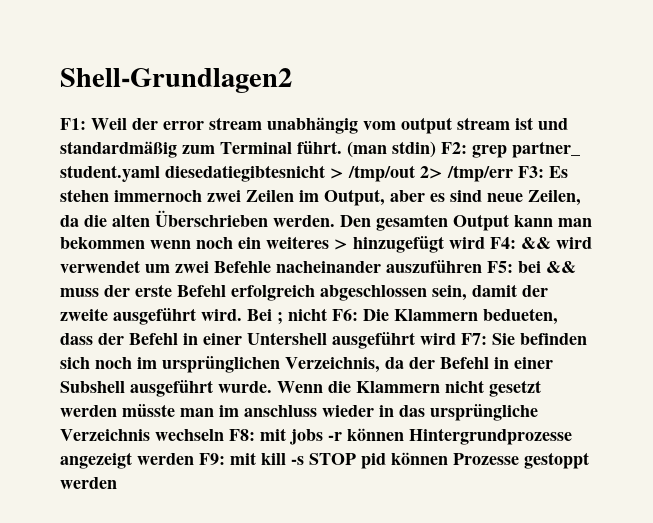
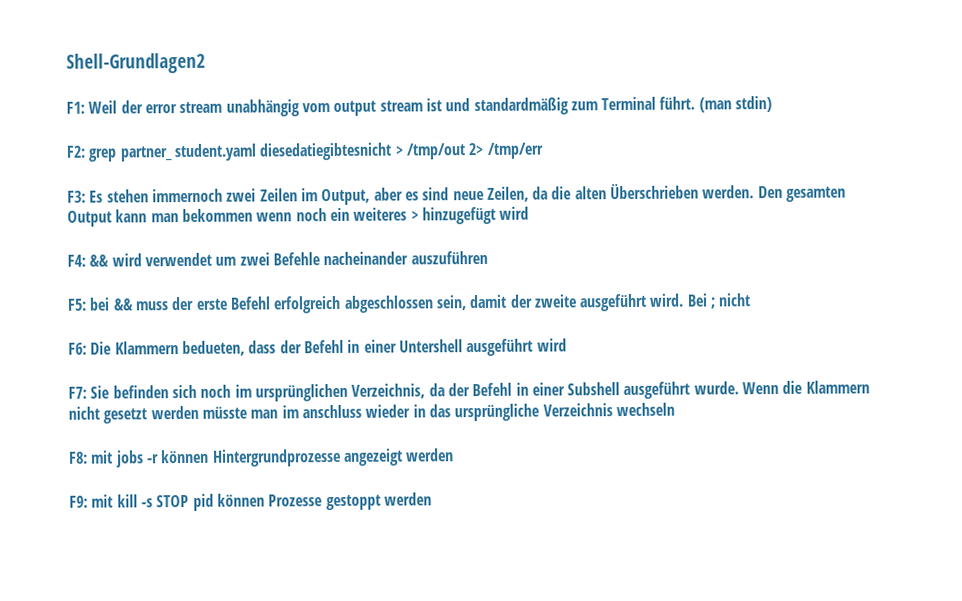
- (man stdin) F2: grep partner_ student.yaml diesedatiegibtesnicht > /tmp/out 2> /tmp/err F3: Es stehen immernoch zwei Zeilen im Output, aber es sind neue Zeilen, da die alten Überschrieben werden.
+ (man stdin)
+ F2: grep partner_ student.yaml diesedatiegibtesnicht > /tmp/out 2> /tmp/err
+ F3: Es stehen immernoch zwei Zeilen im Output, aber es sind neue Zeilen, da die alten Überschrieben werden.
- Den gesamten Output kann man bekommen wenn noch ein weiteres > hinzugefügt wird F4: && wird verwendet um zwei Befehle nacheinander auszuführen F5: bei && muss der erste Befehl erfolgreich abgeschlossen sein, damit der zweite ausgeführt wird.
+ Den gesamten Output kann man bekommen wenn noch ein weiteres > hinzugefügt wird
+ F4: && wird verwendet um zwei Befehle nacheinander auszuführen
+ F5: bei && muss der erste Befehl erfolgreich abgeschlossen sein, damit der zweite ausgeführt wird.
- Bei ; nicht F6: Die Klammern bedueten, dass der Befehl in einer Untershell ausgeführt wird F7: Sie befinden sich noch im ursprünglichen Verzeichnis, da der Befehl in einer Subshell ausgeführt wurde.
+ Bei ; nicht
+ F6: Die Klammern bedueten, dass der Befehl in einer Untershell ausgeführt wird
+ F7: Sie befinden sich noch im ursprünglichen Verzeichnis, da der Befehl in einer Subshell ausgeführt wurde.
- Wenn die Klammern nicht gesetzt werden müsste man im anschluss wieder in das ursprüngliche Verzeichnis wechseln F8: mit jobs -r können Hintergrundprozesse angezeigt werden F9: mit kill -s STOP pid können Prozesse gestoppt werden
+ Wenn die Klammern nicht gesetzt werden müsste man im anschluss wieder in das ursprüngliche Verzeichnis wechseln
+ F8: mit jobs -r können Hintergrundprozesse angezeigt werden
+ F9: mit kill -s STOP pid können Prozesse gestoppt werden

